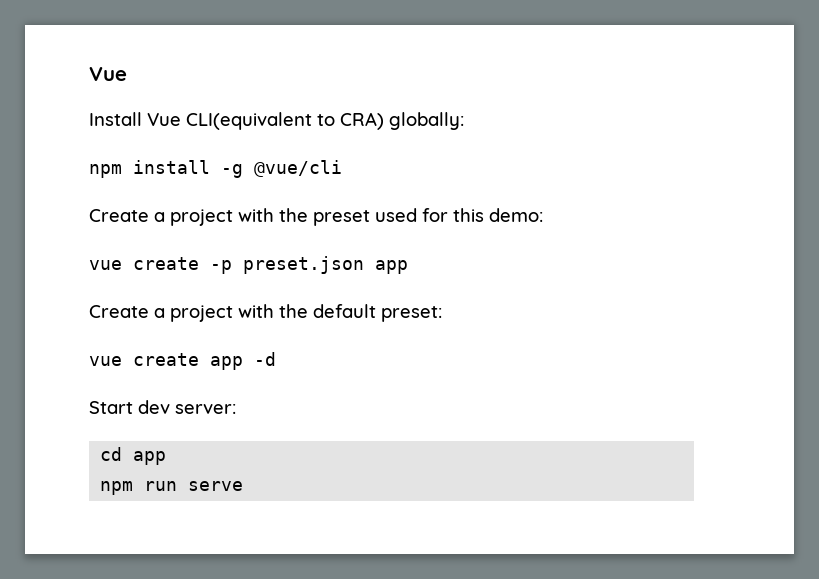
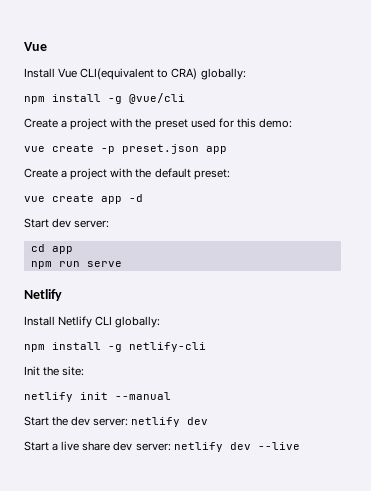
  npm run serve
+ Netlify
+ Install Netlify CLI globally:
+ npm install -g netlify-cli
+ Init the site:
+ netlify init --manual
+ Start the dev server: netlify dev
+ Start a live share dev server: netlify dev --live

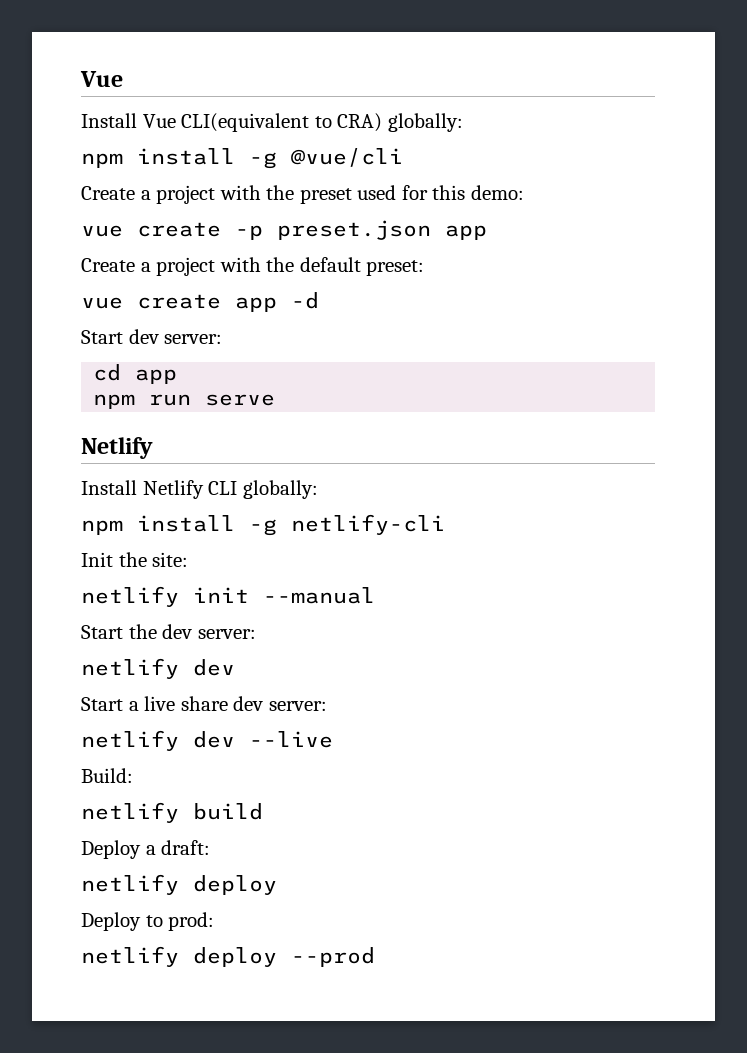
- Start the dev server: netlify dev
+ Start the dev server:
+ netlify dev
- Start a live share dev server: netlify dev --live
+ Start a live share dev server:
+ netlify dev --live
+ Build:
+ netlify build
+ Deploy a draft:
+ netlify deploy
+ Deploy to prod:
+ netlify deploy --prod

